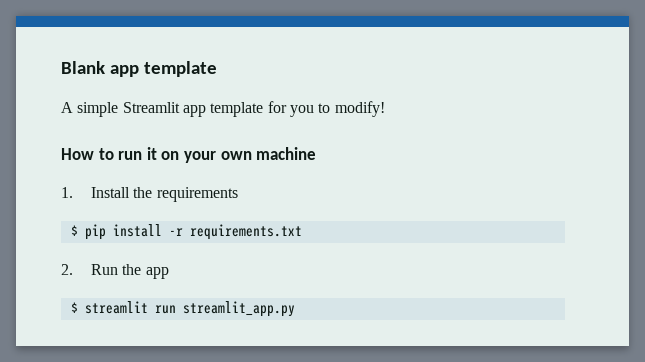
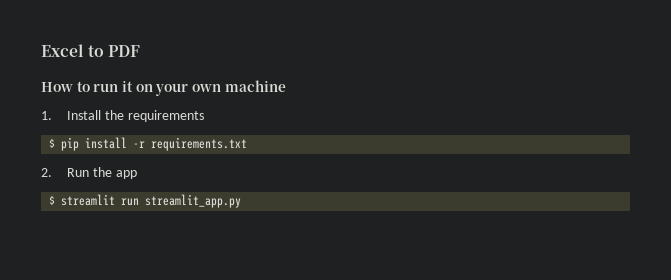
- Blank app template
- A simple Streamlit app template for you to modify!
+ Excel to PDF

